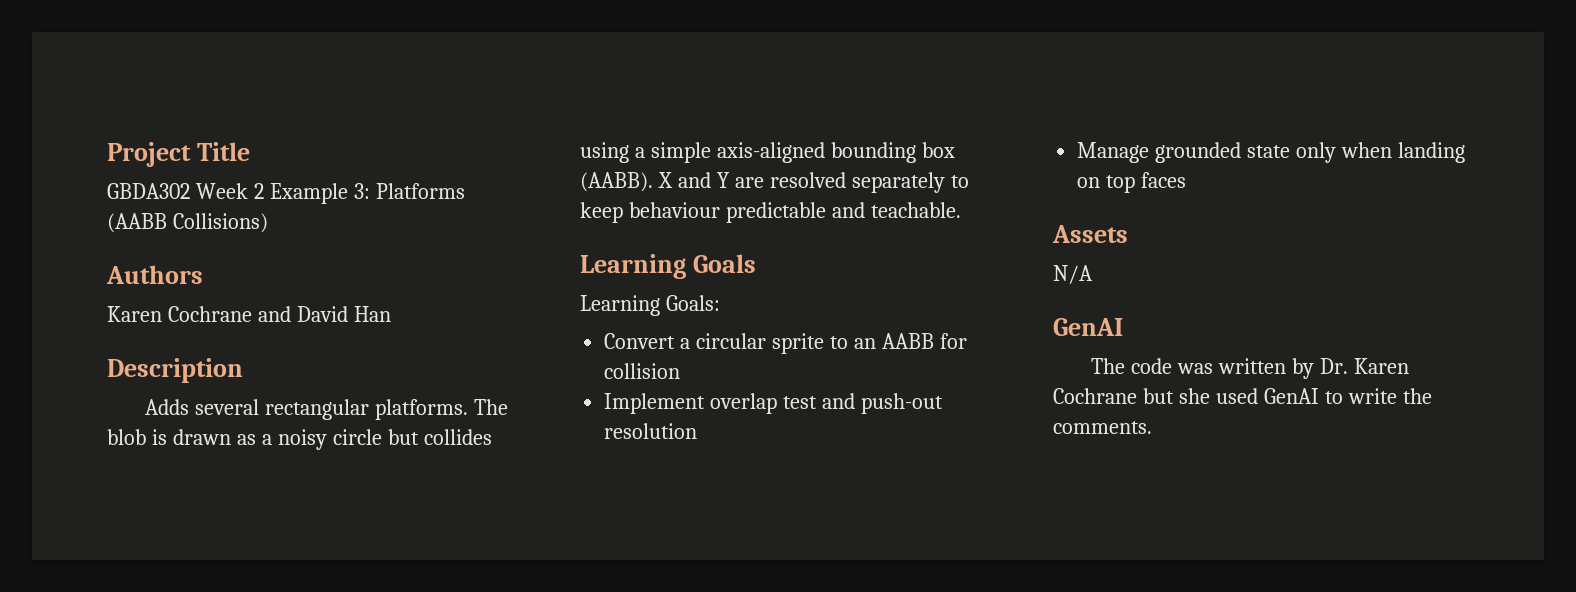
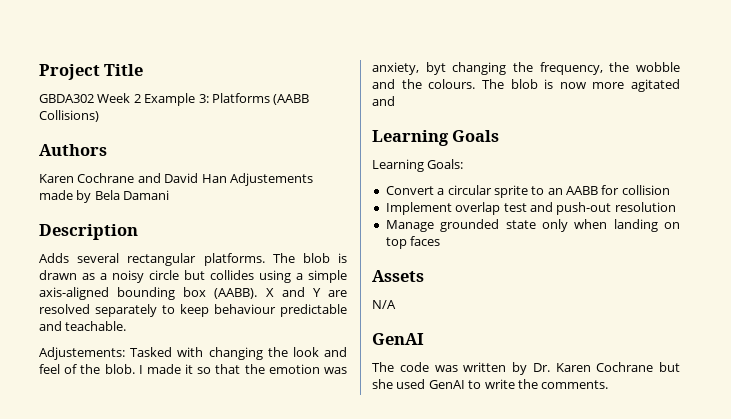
- Karen Cochrane and David Han
+ Karen Cochrane and David Han Adjustements made by Bela Damani
+ Adjustements: Tasked with changing the look and feel of the blob. I made it so that the emotion was anxiety, byt changing the frequency, the wobble and the colours. The blob is now more agitated and

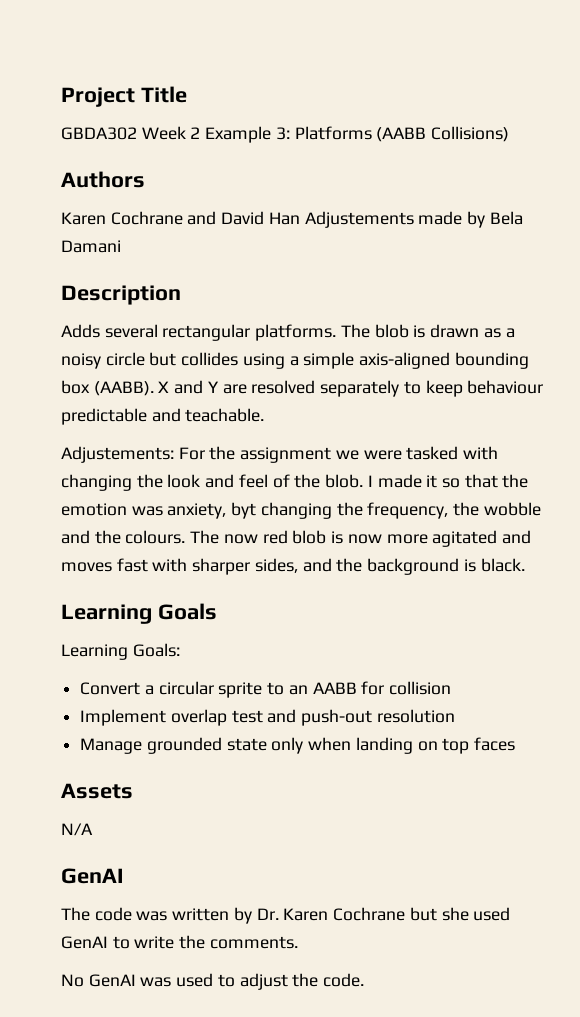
- Adjustements: Tasked with changing the look and feel of the blob.
+ Adjustements: For the assignment we were tasked with changing the look and feel of the blob.
- The blob is now more agitated and
+ The now red blob is now more agitated and moves fast with sharper sides, and the background is black.
+ No GenAI was used to adjust the code.

